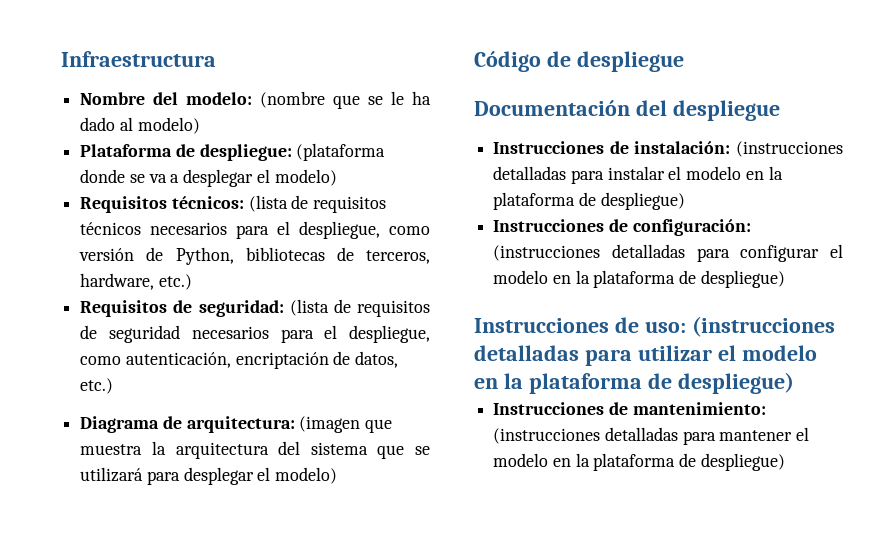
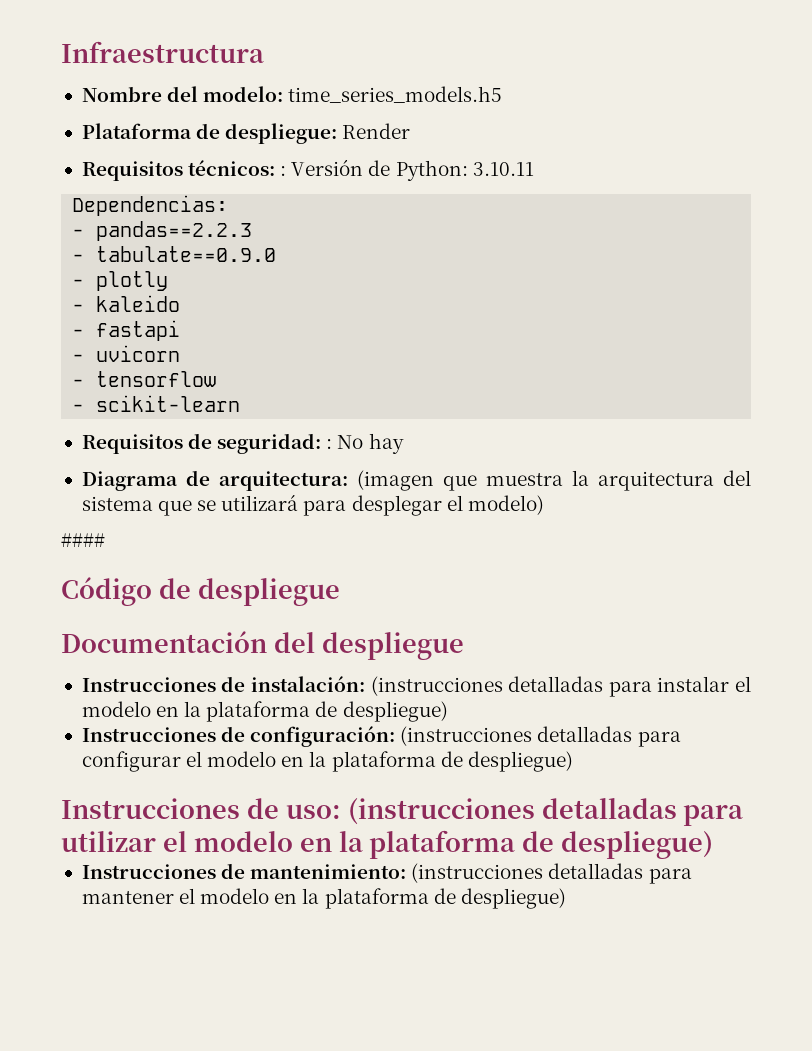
- Nombre del modelo: (nombre que se le ha dado al modelo)
- Plataforma de despliegue: (plataforma donde se va a desplegar el modelo)
- Requisitos técnicos: (lista de requisitos técnicos necesarios para el despliegue, como versión de Python, bibliotecas de terceros, hardware, etc.)
- Requisitos de seguridad: (lista de requisitos de seguridad necesarios para el despliegue, como autenticación, encriptación de datos, etc.)
+ Nombre del modelo: time_series_models.h5
+ Plataforma de despliegue: Render
+ Requisitos técnicos: : Versión de Python: 3.10.11
+ Dependencias:
+ - pandas==2.2.3
+ - tabulate==0.9.0
+ - plotly
+ - kaleido
+ - fastapi
+ - uvicorn
+ - tensorflow
+ - scikit-learn
+ Requisitos de seguridad: : No hay
+ ####

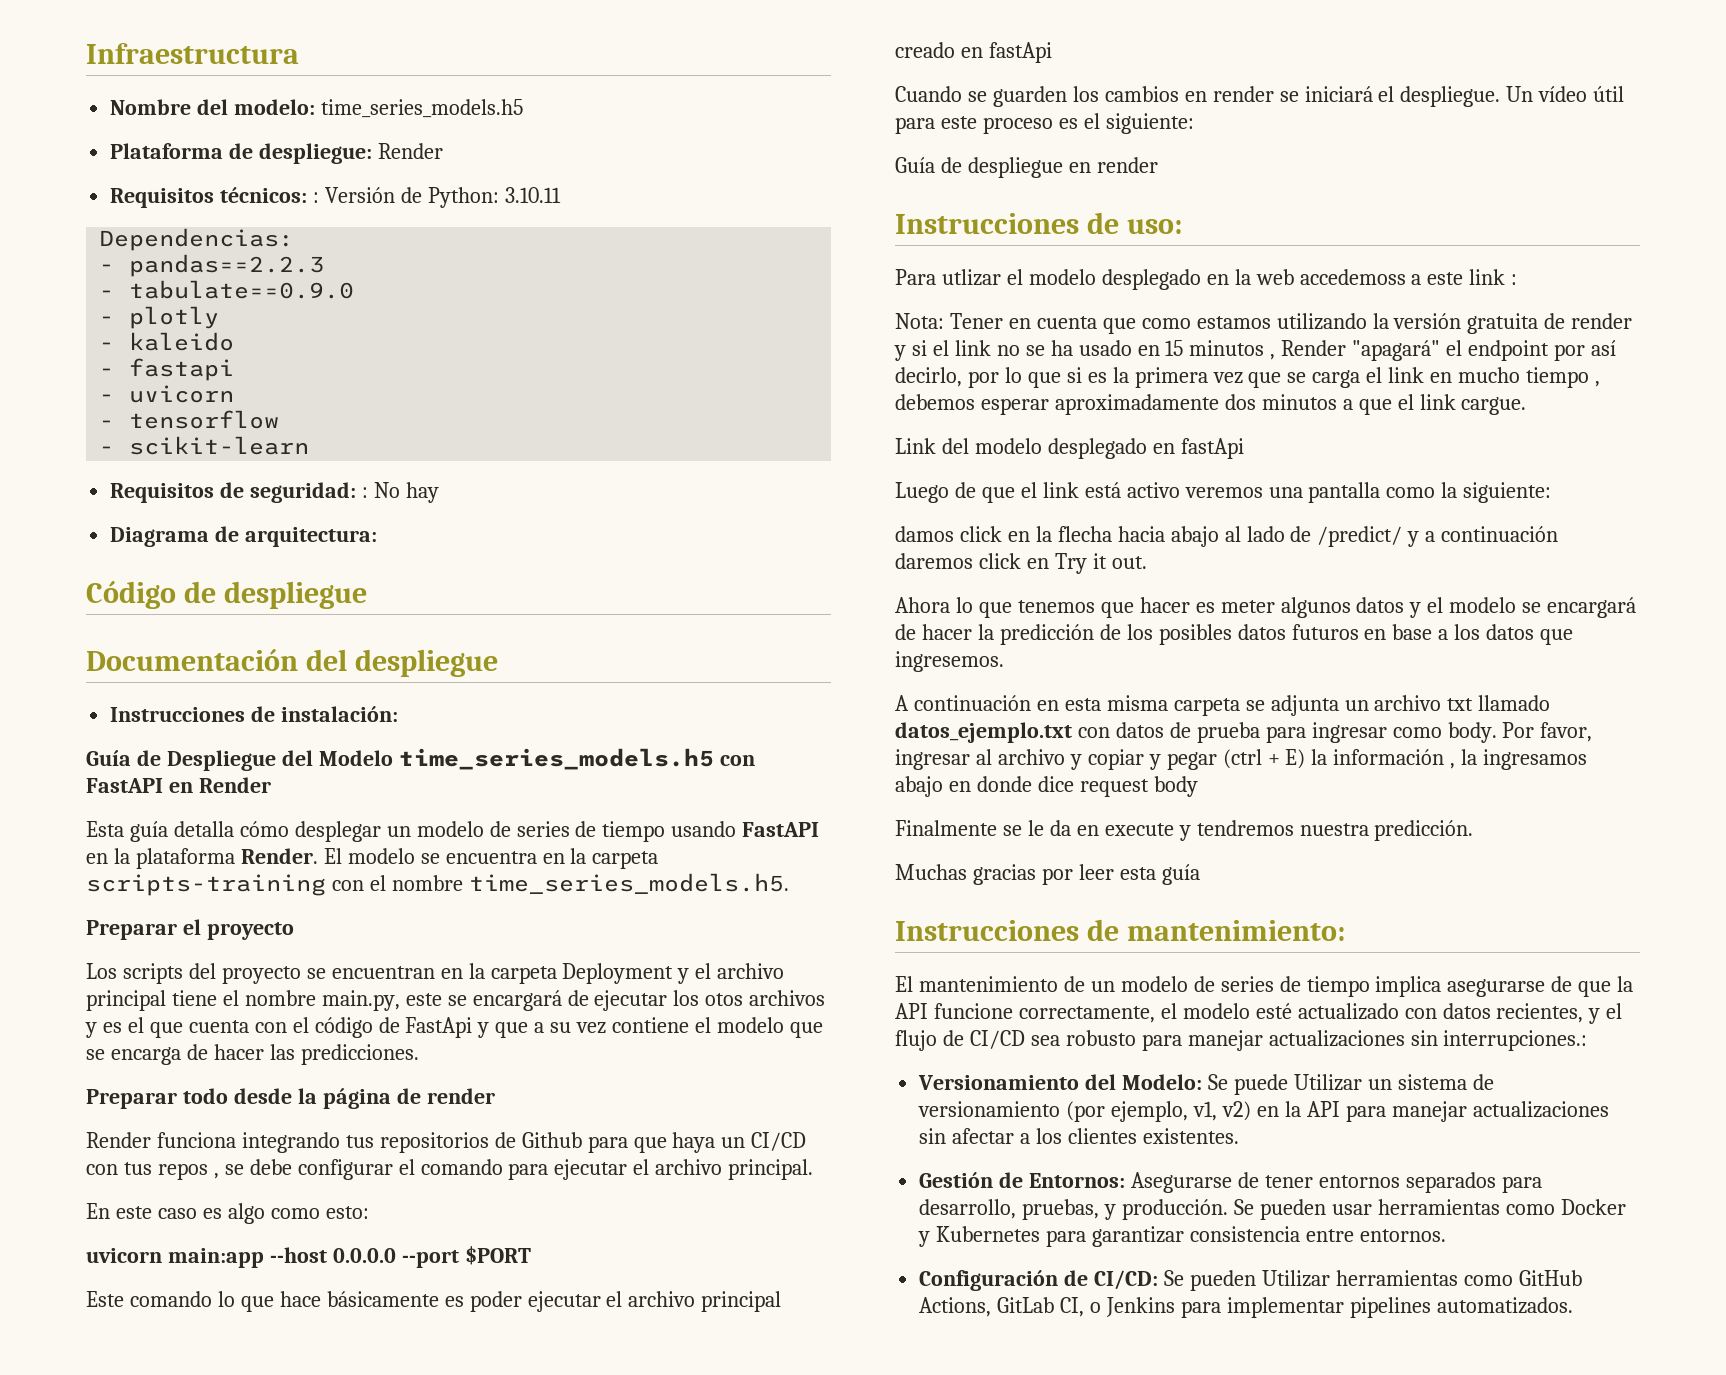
- Diagrama de arquitectura: (imagen que muestra la arquitectura del sistema que se utilizará para desplegar el modelo)
- ####
+ Diagrama de arquitectura:
- Instrucciones de instalación: (instrucciones detalladas para instalar el modelo en la plataforma de despliegue)
- Instrucciones de configuración: (instrucciones detalladas para configurar el modelo en la plataforma de despliegue)
+ Instrucciones de instalación:
+ Guía de Despliegue del Modelo time_series_models.h5 con FastAPI en Render
+ Esta guía detalla cómo desplegar un modelo de series de tiempo usando FastAPI en la plataforma Render. El modelo se encuentra en la carpeta scripts-training con el nombre time_series_models.h5.
+ Preparar el proyecto
+ Los scripts del proyecto se encuentran en la carpeta Deployment y el archivo principal tiene el nombre main.py, este se encargará de ejecutar los otos archivos y es el que cuenta con el código de FastApi y que a su vez contiene el modelo que se encarga de hacer las predicciones.
+ Preparar todo desde la página de render
+ Render funciona integrando tus repositorios de Github para que haya un CI/CD con tus repos , se debe configurar el comando para ejecutar el archivo principal.
+ En este caso es algo como esto:
+ uvicorn main:app --host 0.0.0.0 --port $PORT
+ Este comando lo que hace básicamente es poder ejecutar el archivo principal creado en fastApi
+ Cuando se guarden los cambios en render se iniciará el despliegue. Un vídeo útil para este proceso es el siguiente:
+ Guía de despliegue en render
- Instrucciones de uso: (instrucciones detalladas para utilizar el modelo en la plataforma de despliegue)
- Instrucciones de mantenimiento: (instrucciones detalladas para mantener el modelo en la plataforma de despliegue)
+ Instrucciones de uso:
+ Para utlizar el modelo desplegado en la web accedemoss a este link :
+ Nota: Tener en cuenta que como estamos utilizando la versión gratuita de render y si el link no se ha usado en 15 minutos , Render "apagará" el endpoint por así decirlo, por lo que si es la primera vez que se carga el link en mucho tiempo , debemos esperar aproximadamente dos minutos a que el link cargue.
+ Link del modelo desplegado en fastApi
+ Luego de que el link está activo veremos una pantalla como la siguiente:
+ damos click en la flecha hacia abajo al lado de /predict/ y a continuación daremos click en Try it out.
+ Ahora lo que tenemos que hacer es meter algunos datos y el modelo se encargará de hacer la predicción de los posibles datos futuros en base a los datos que ingresemos.
+ A continuación en esta misma carpeta se adjunta un archivo txt llamado datos_ejemplo.txt con datos de prueba para ingresar como body. Por favor, ingresar al archivo y copiar y pegar (ctrl + E) la información , la ingresamos abajo en donde dice request body
+ Finalmente se le da en execute y tendremos nuestra predicción.
+ Muchas gracias por leer esta guía
+ Instrucciones de mantenimiento:
+ El mantenimiento de un modelo de series de tiempo implica asegurarse de que la API funcione correctamente, el modelo esté actualizado con datos recientes, y el flujo de CI/CD sea robusto para manejar actualizaciones sin interrupciones.:
+ Versionamiento del Modelo: Se puede Utilizar un sistema de versionamiento (por ejemplo, v1, v2) en la API para manejar actualizaciones sin afectar a los clientes existentes.
+ Gestión de Entornos: Asegurarse de tener entornos separados para desarrollo, pruebas, y producción. Se pueden usar herramientas como Docker y Kubernetes para garantizar consistencia entre entornos.
+ Configuración de CI/CD: Se pueden Utilizar herramientas como GitHub Actions, GitLab CI, o Jenkins para implementar pipelines automatizados.

